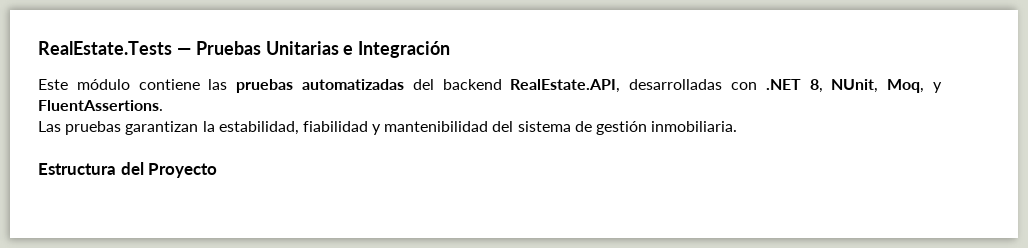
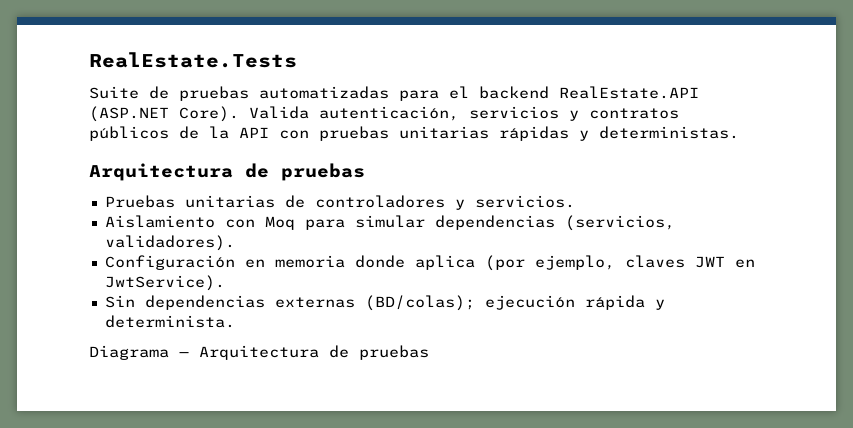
- RealEstate.Tests — Pruebas Unitarias e Integración
- Este módulo contiene las pruebas automatizadas del backend RealEstate.API, desarrolladas con .NET 8, NUnit, Moq, y FluentAssertions.
- Las pruebas garantizan la estabilidad, fiabilidad y mantenibilidad del sistema de gestión inmobiliaria.
- Estructura del Proyecto
+ RealEstate.Tests
+ Suite de pruebas automatizadas para el backend RealEstate.API (ASP.NET Core). Valida autenticación, servicios y contratos públicos de la API con pruebas unitarias rápidas y deterministas.
+ Arquitectura de pruebas
+ Pruebas unitarias de controladores y servicios.
+ Aislamiento con Moq para simular dependencias (servicios, validadores).
+ Configuración en memoria donde aplica (por ejemplo, claves JWT en JwtService).
+ Sin dependencias externas (BD/colas); ejecución rápida y determinista.
+ Diagrama — Arquitectura de pruebas

